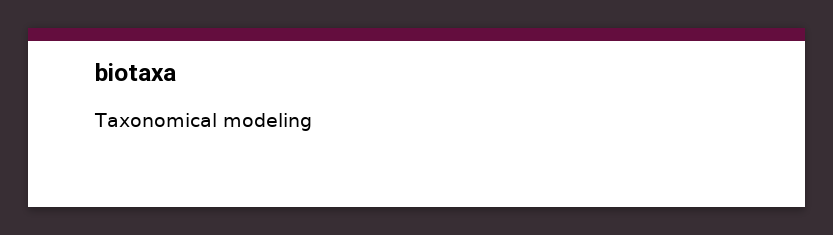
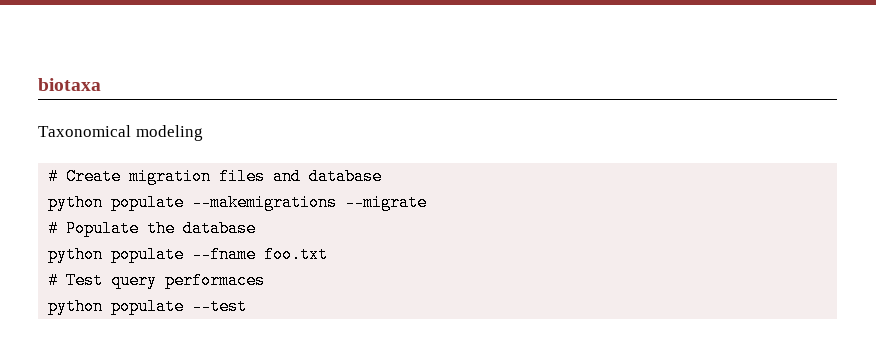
+ # Create migration files and database
+ python populate --makemigrations --migrate
+ # Populate the database
+ python populate --fname foo.txt
+ # Test query performaces
+ python populate --test

